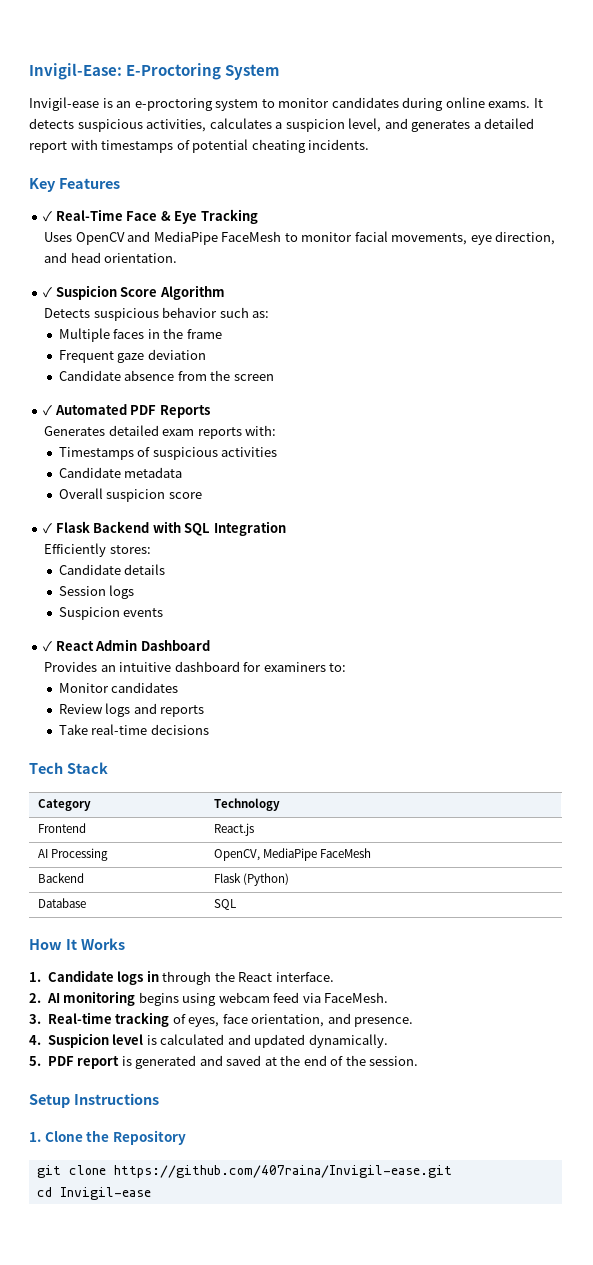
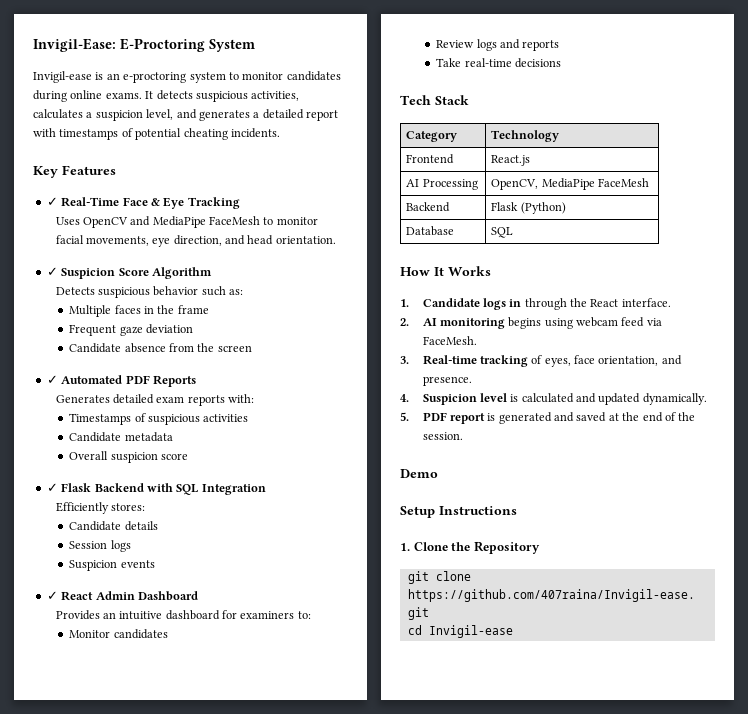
+ Demo

